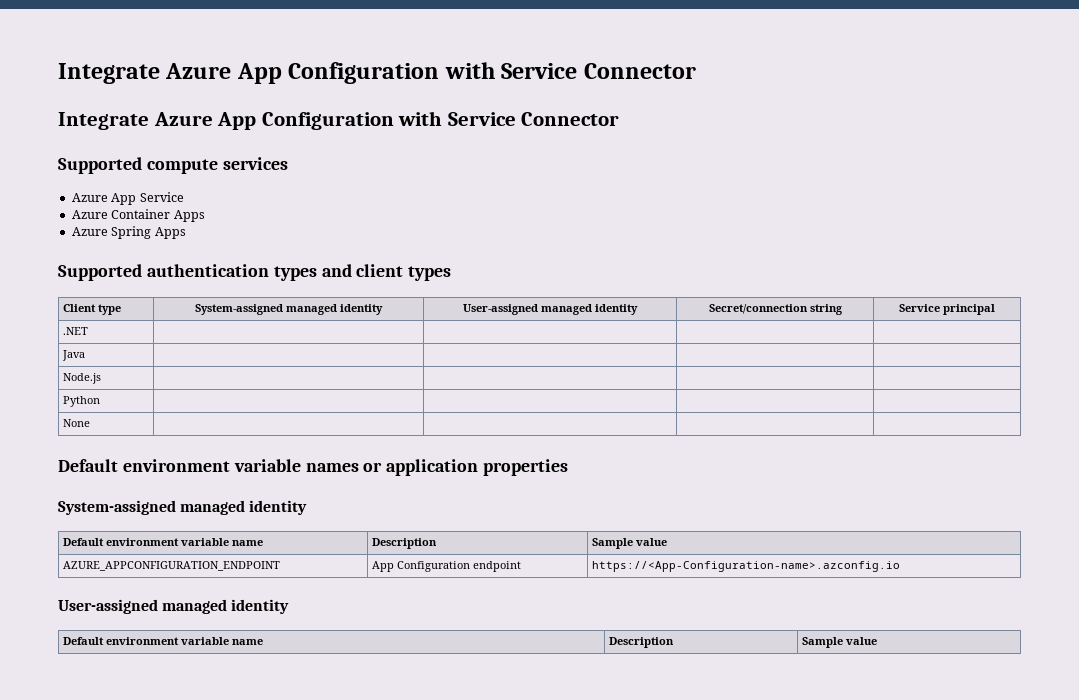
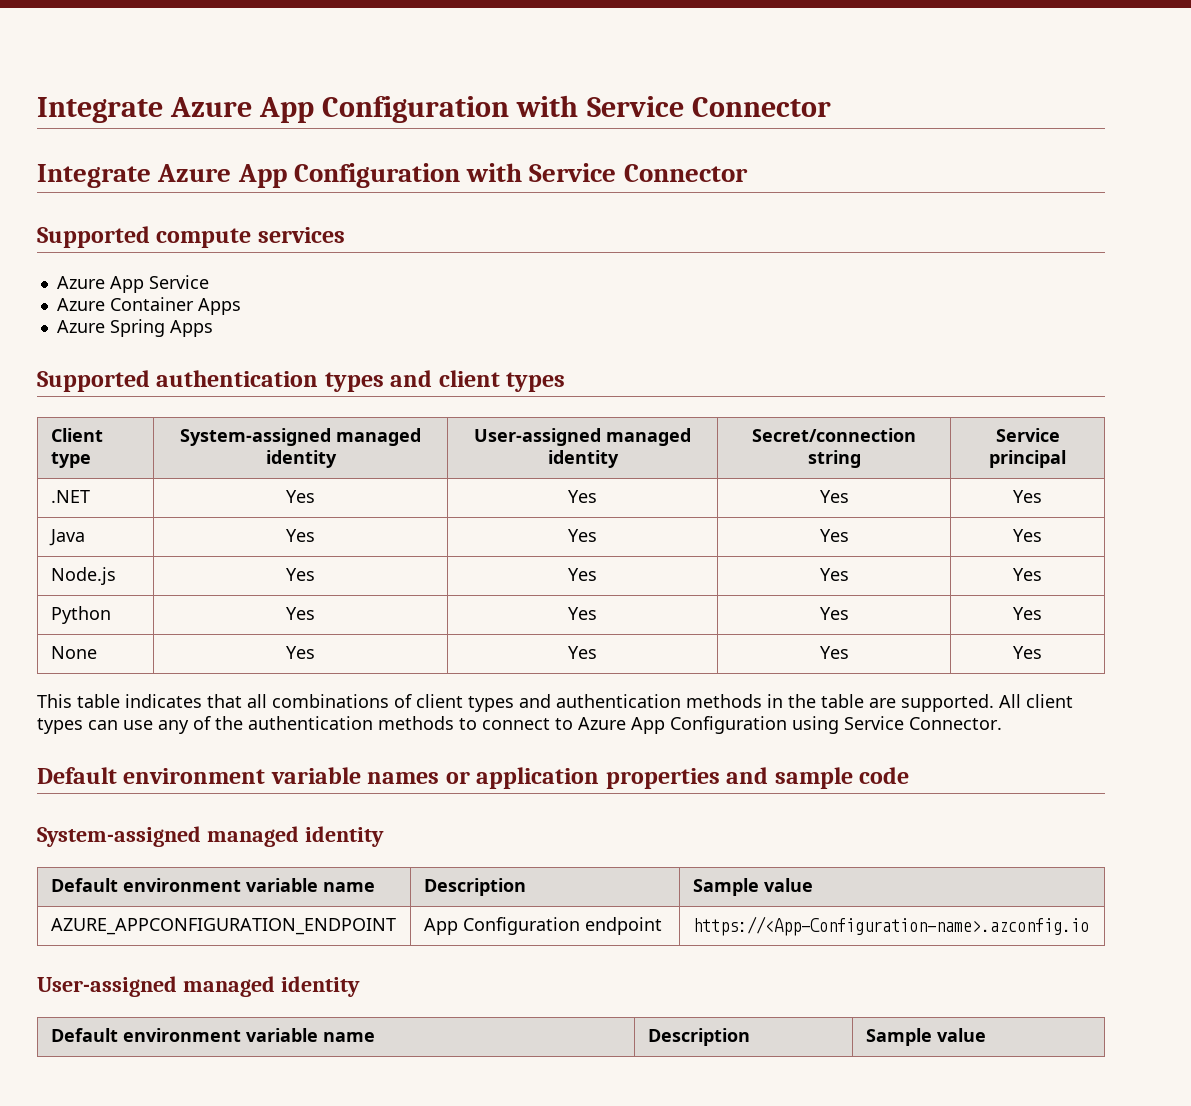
- .NET | | | |
- Java | | | |
- Node.js | | | |
- Python | | | |
- None | | | |
+ .NET | Yes | Yes | Yes | Yes
+ Java | Yes | Yes | Yes | Yes
+ Node.js | Yes | Yes | Yes | Yes
+ Python | Yes | Yes | Yes | Yes
+ None | Yes | Yes | Yes | Yes
+ This table indicates that all combinations of client types and authentication methods in the table are supported. All client types can use any of the authentication methods to connect to Azure App Configuration using Service Connector.
- Default environment variable names or application properties
+ Default environment variable names or application properties and sample code

